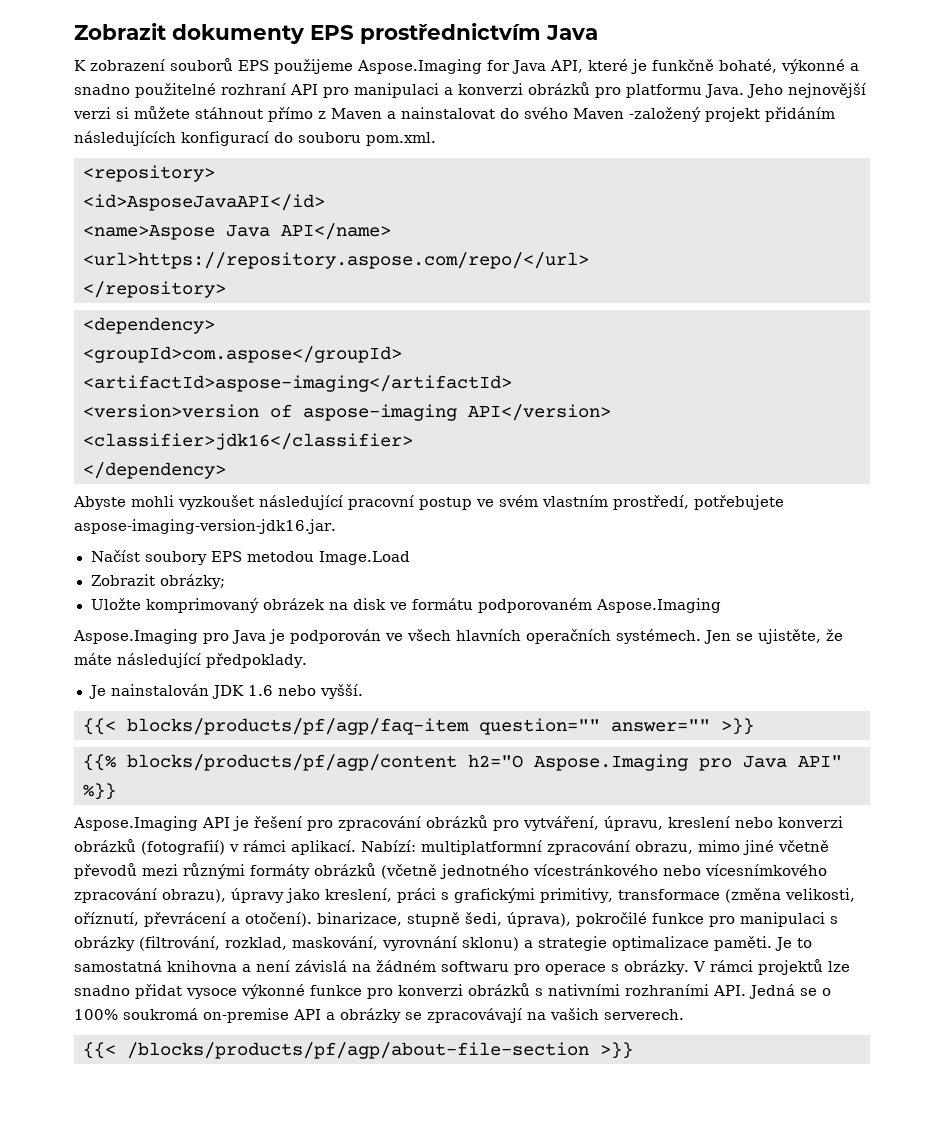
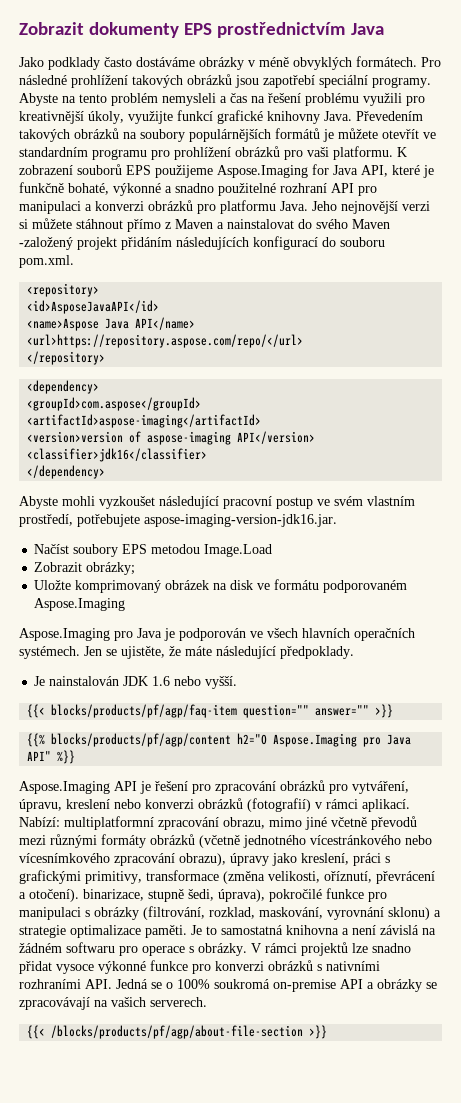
+ Jako podklady často dostáváme obrázky v méně obvyklých formátech. Pro následné prohlížení takových obrázků jsou zapotřebí speciální programy. Abyste na tento problém nemysleli a čas na řešení problému využili pro kreativnější úkoly, využijte funkcí grafické knihovny Java. Převedením takových obrázků na soubory populárnějších formátů je můžete otevřít ve standardním programu pro prohlížení obrázků pro vaši platformu.

